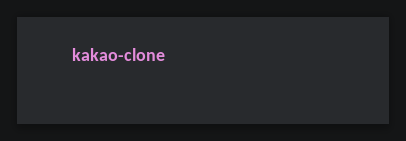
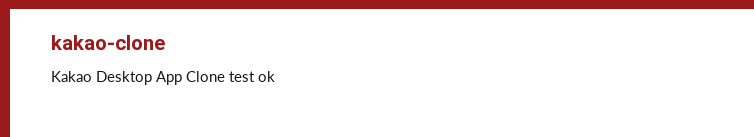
+ Kakao Desktop App Clone test ok

